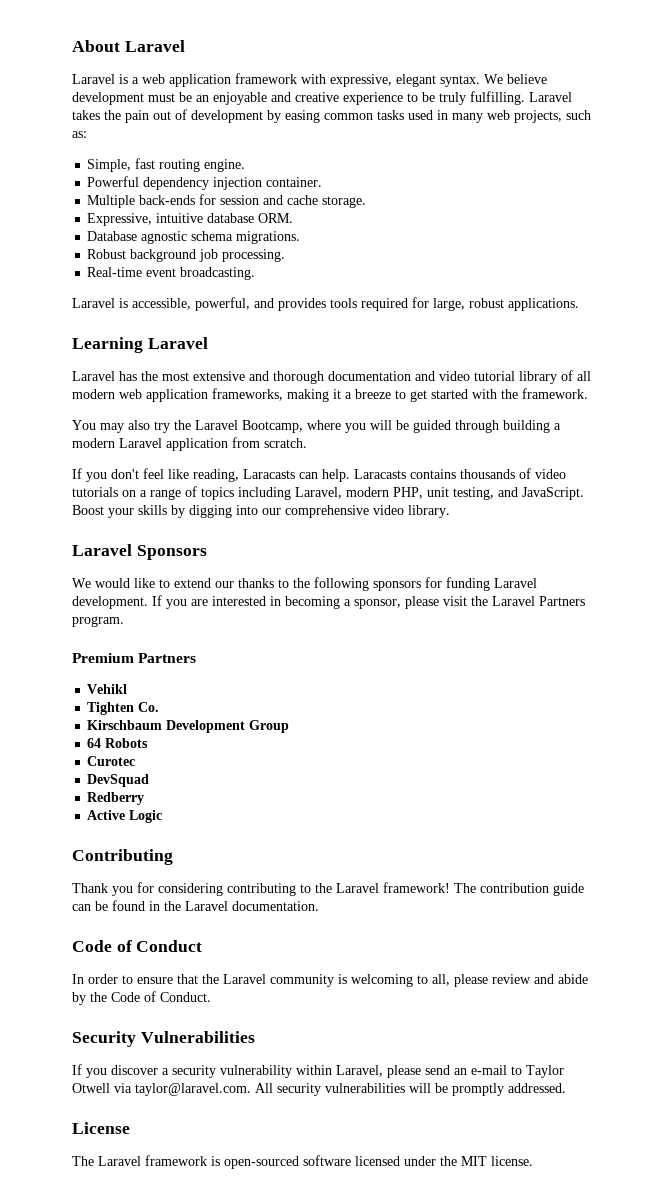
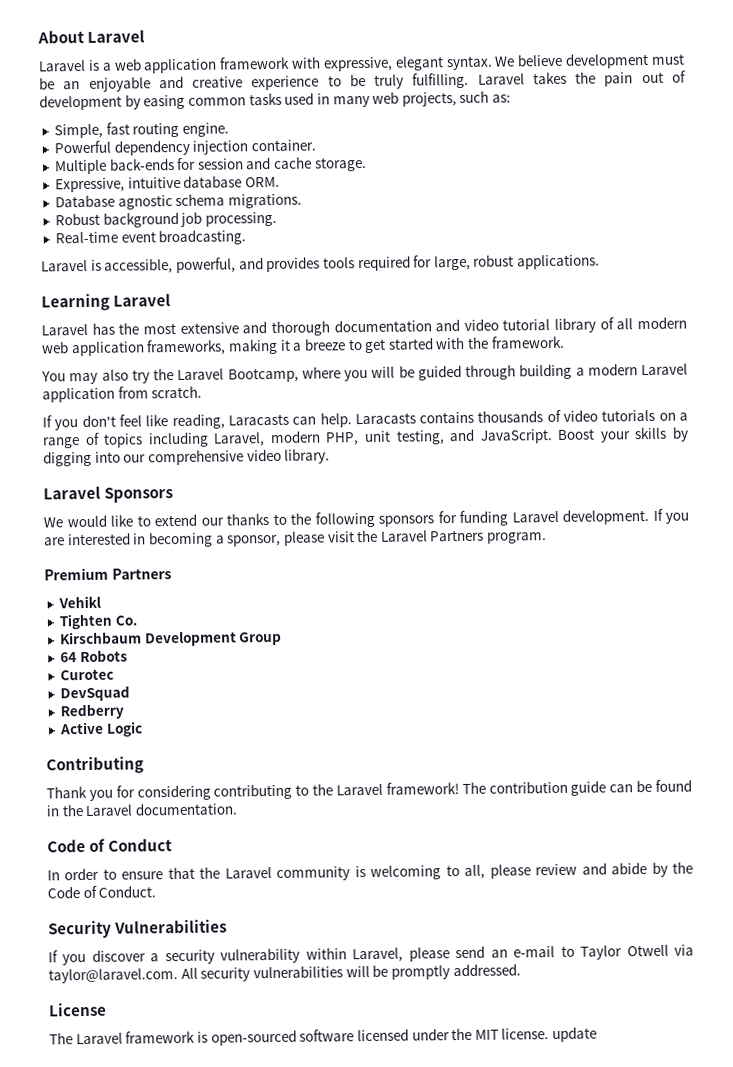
- The Laravel framework is open-sourced software licensed under the MIT license.
+ The Laravel framework is open-sourced software licensed under the MIT license. update

